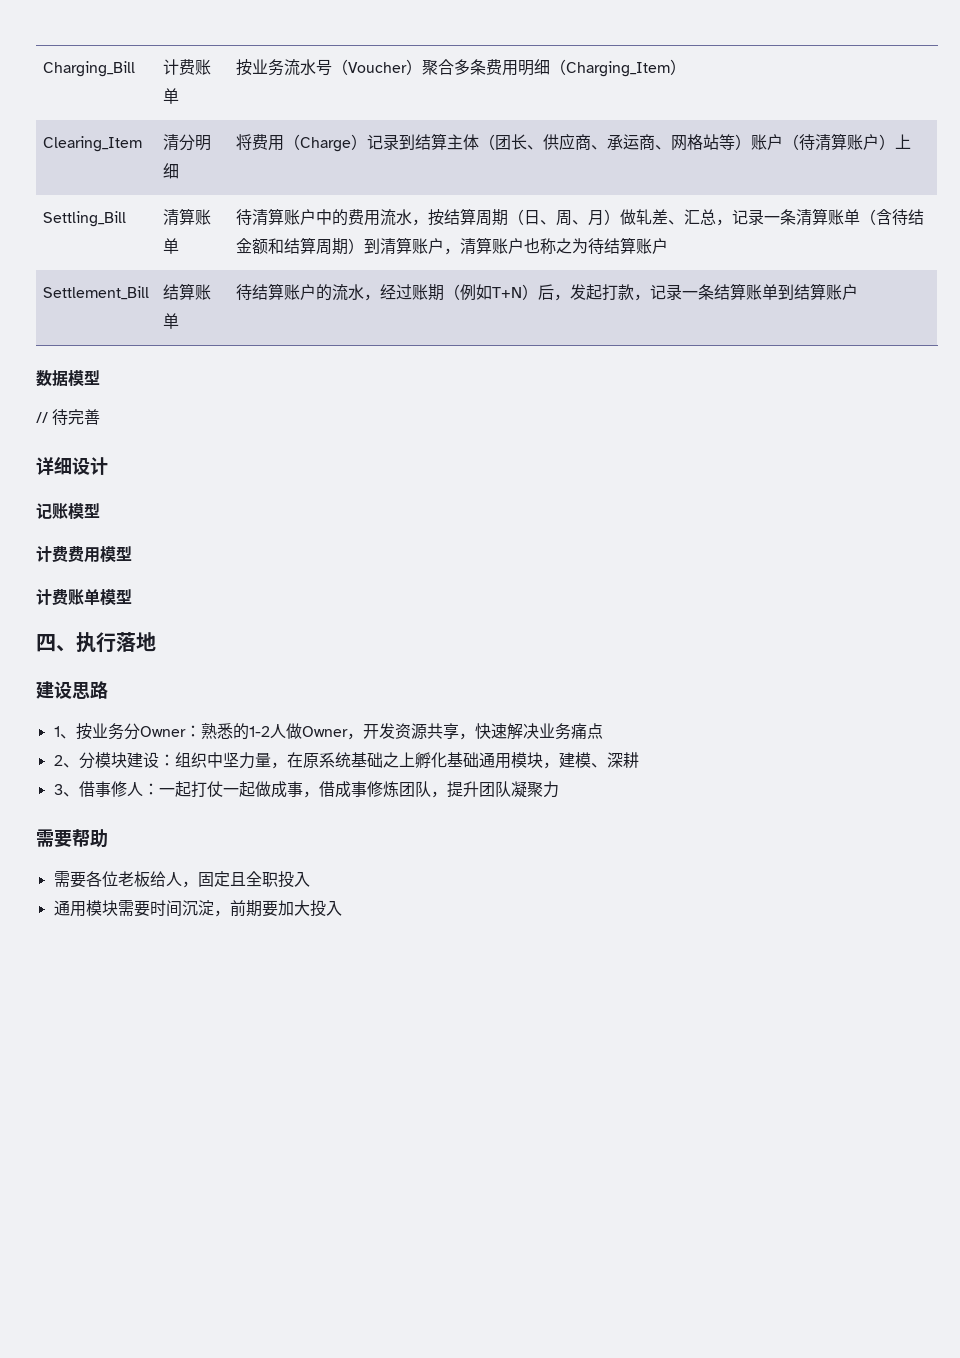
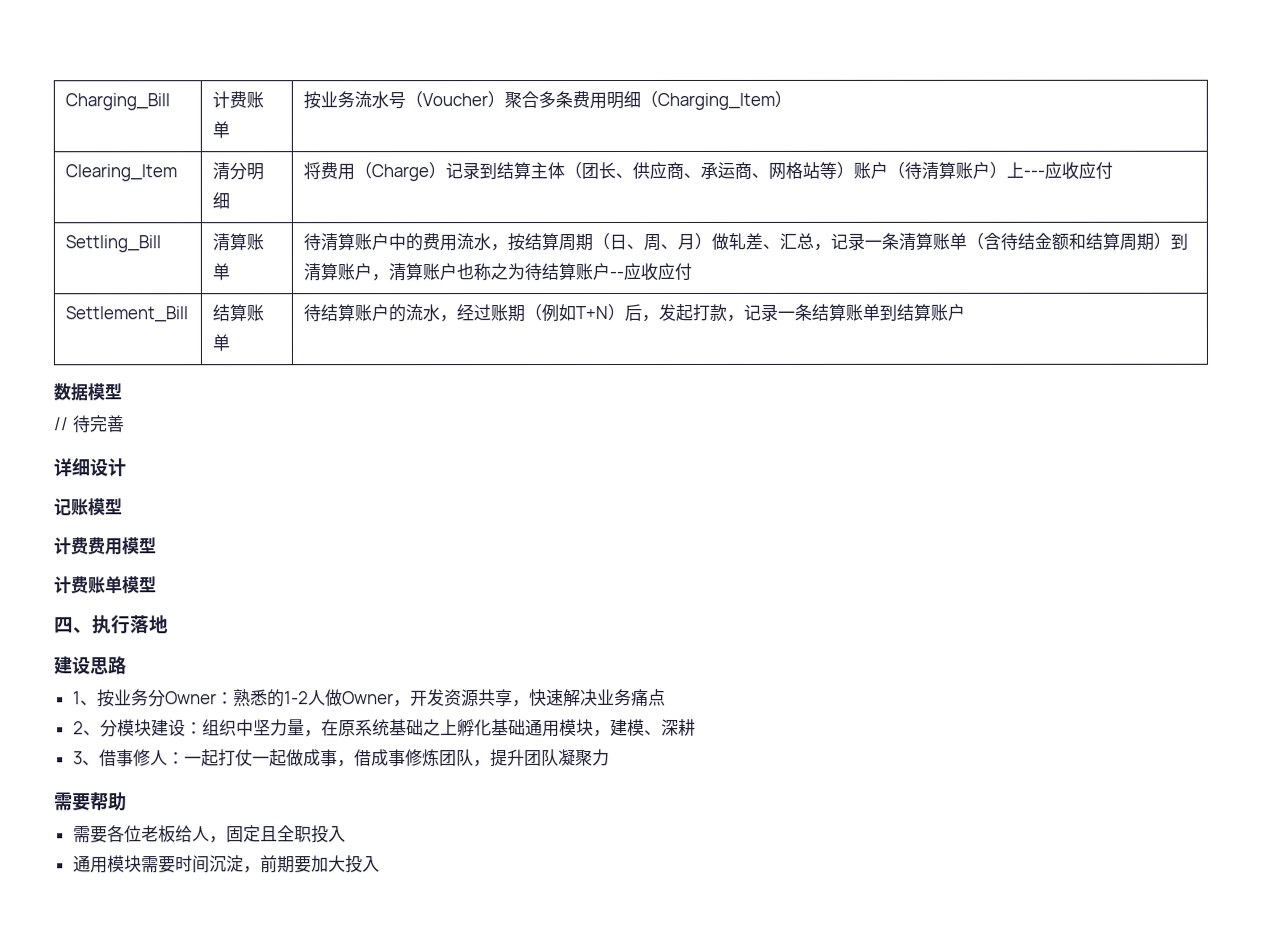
- Clearing_Item | 清分明细 | 将费用（Charge）记录到结算主体（团长、供应商、承运商、网格站等）账户（待清算账户）上
+ Clearing_Item | 清分明细 | 将费用（Charge）记录到结算主体（团长、供应商、承运商、网格站等）账户（待清算账户）上---应收应付
- 待清算账户中的费用流水，按结算周期（日、周、月）做轧差、汇总，记录一条清算账单（含待结金额和结算周期）到清算账户，清算账户也称之为待结算账户
+ 待清算账户中的费用流水，按结算周期（日、周、月）做轧差、汇总，记录一条清算账单（含待结金额和结算周期）到清算账户，清算账户也称之为待结算账户--应收应付

